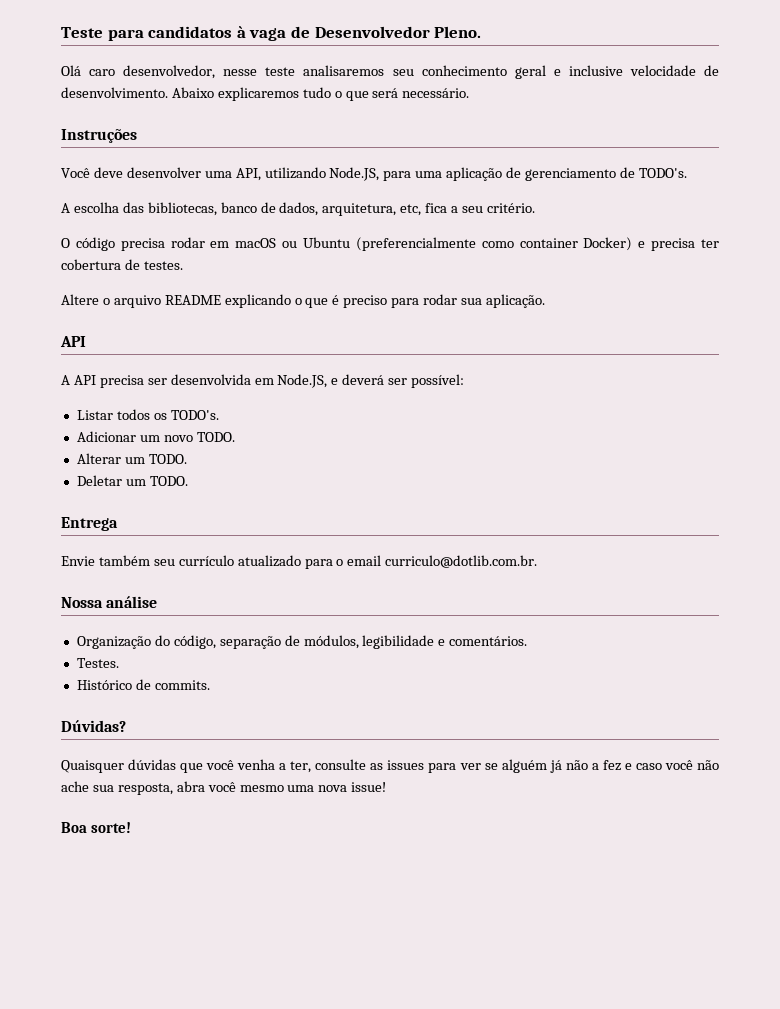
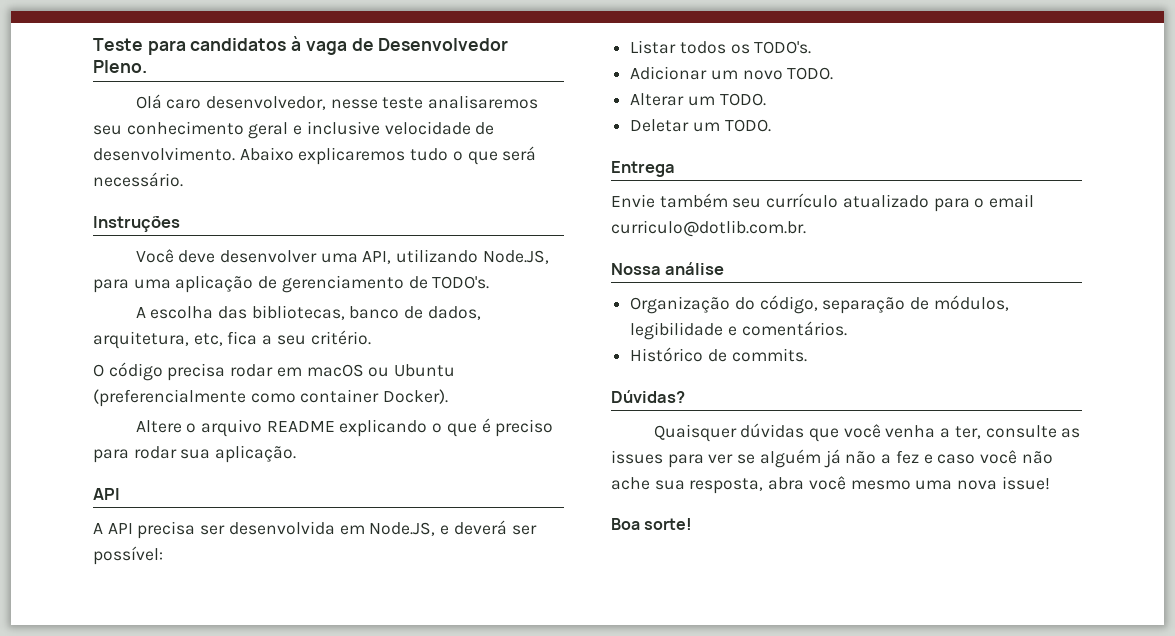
- O código precisa rodar em macOS ou Ubuntu (preferencialmente como container Docker) e precisa ter cobertura de testes.
+ O código precisa rodar em macOS ou Ubuntu (preferencialmente como container Docker).
- Testes.

